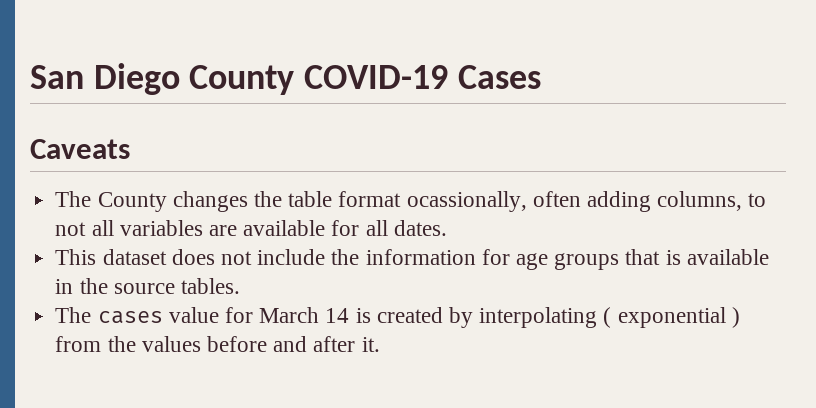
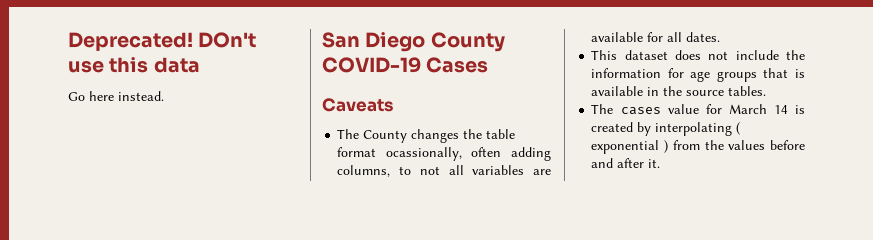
+ Deprecated! DOn't use this data
+ Go here instead.

